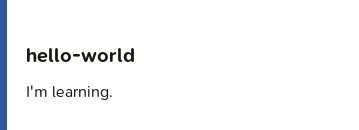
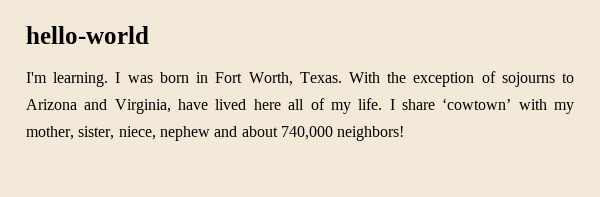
+ I was born in Fort Worth, Texas. With the exception of sojourns to Arizona and Virginia, have lived here all of my life. I share ‘cowtown’ with my mother, sister, niece, nephew and about 740,000 neighbors!

